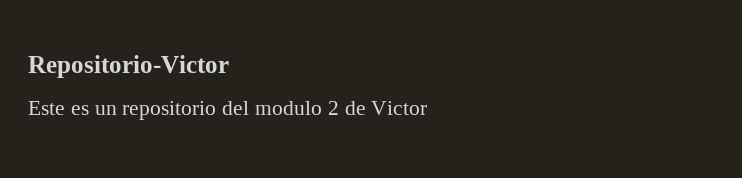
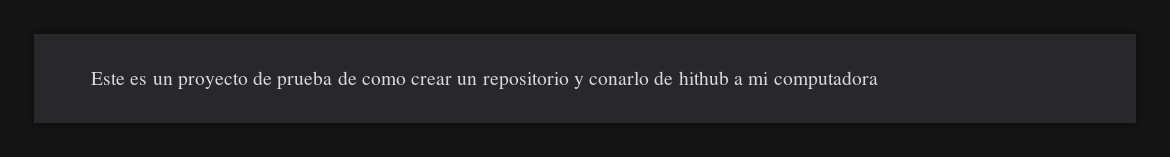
- Repositorio-Victor
- Este es un repositorio del modulo 2 de Victor
+ Este es un proyecto de prueba de como crear un repositorio y conarlo de hithub a mi computadora

